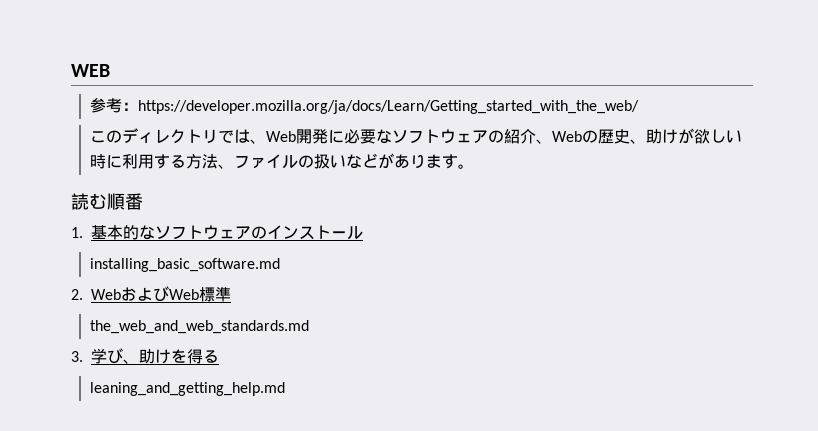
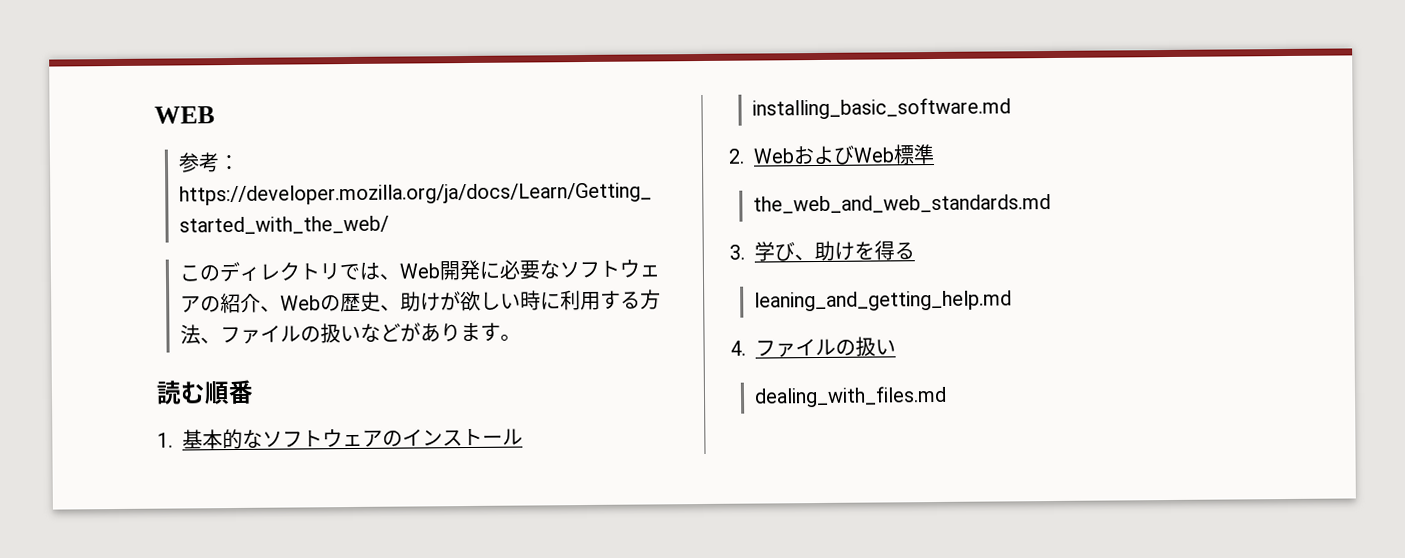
+ 4.ファイルの扱い
+ dealing_with_files.md

